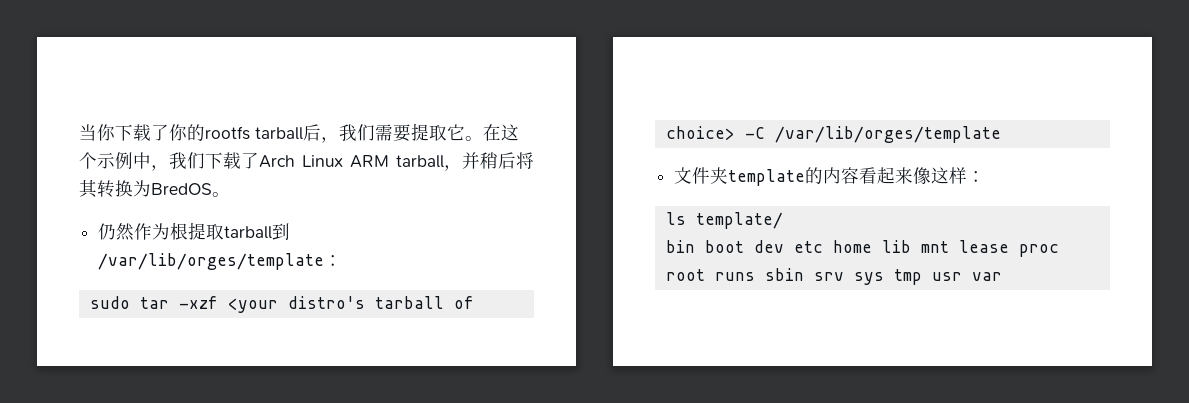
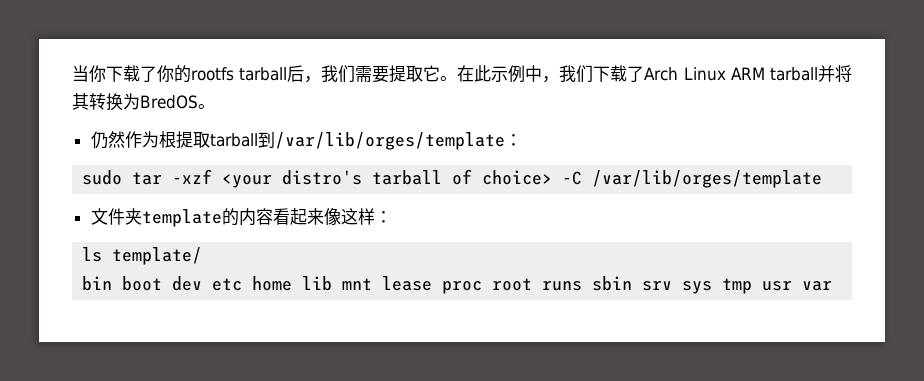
- 在这个示例中，我们下载了Arch Linux ARM tarball，并稍后将其转换为BredOS。
+ 在此示例中，我们下载了Arch Linux ARM tarball并将其转换为BredOS。

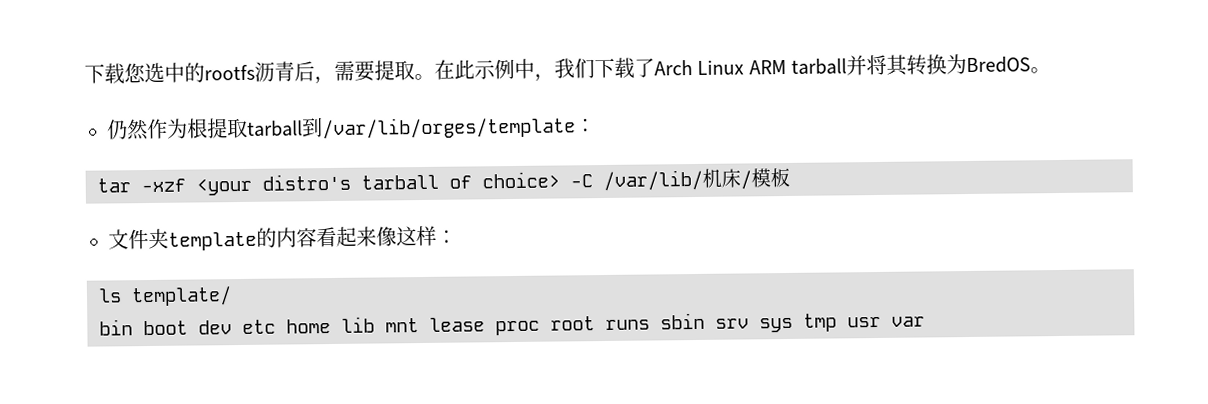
- 当你下载了你的rootfs tarball后，我们需要提取它。
+ 下载您选中的rootfs沥青后，需要提取。
- sudo tar -xzf <your distro's tarball of choice> -C /var/lib/orges/template
+ tar -xzf <your distro's tarball of choice> -C /var/lib/机床/模板

